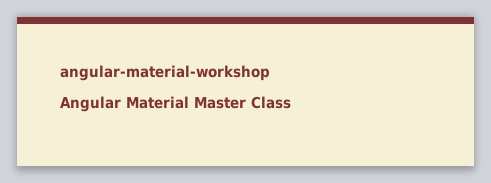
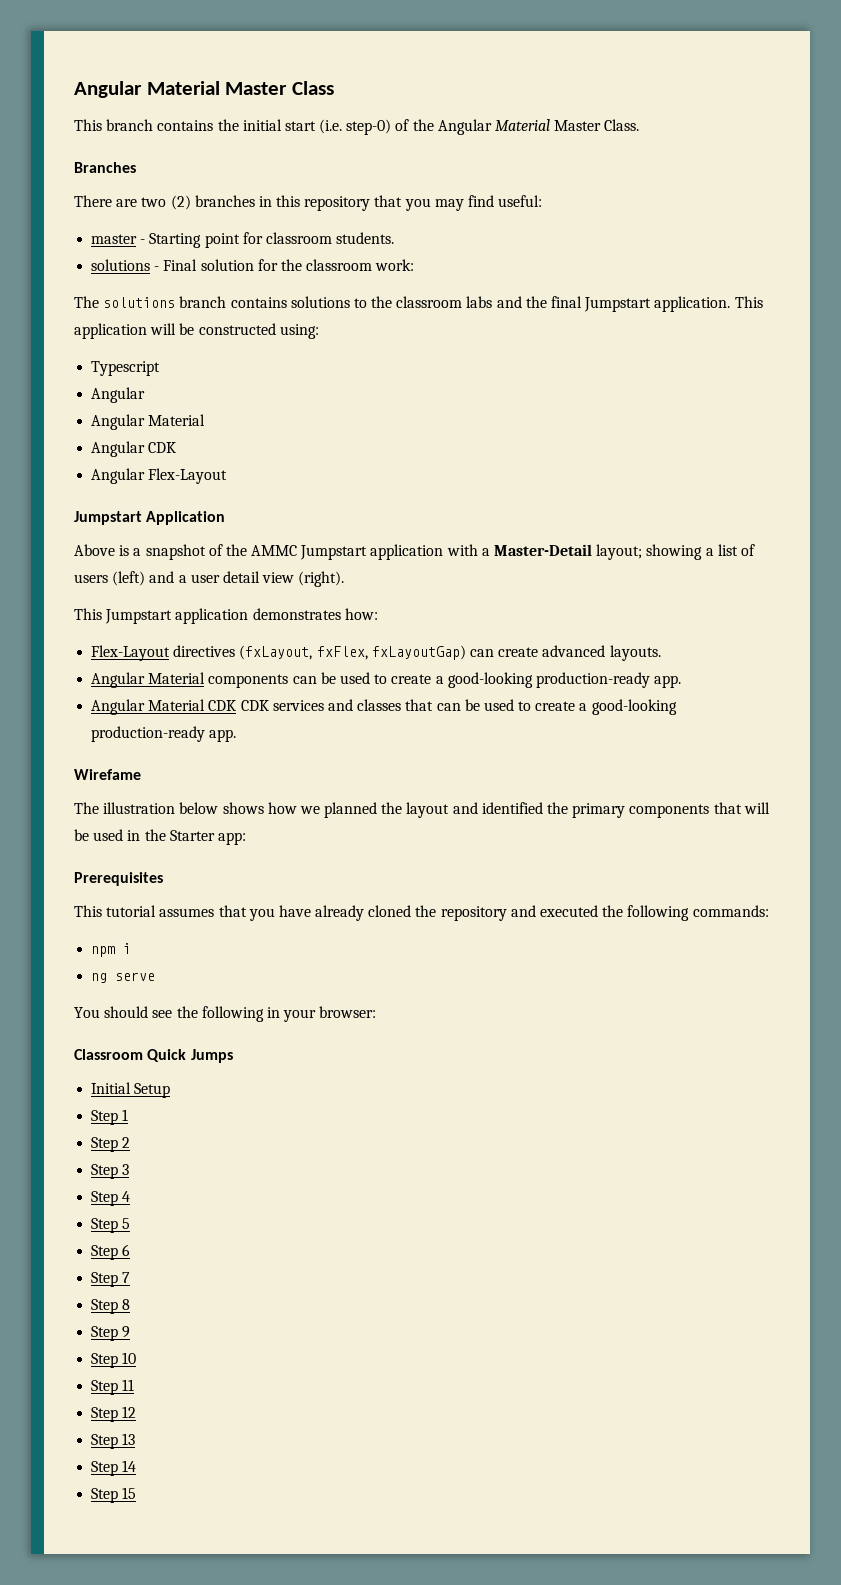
- angular-material-workshop
+ This branch contains the initial start (i.e. step-0) of the Angular Material Master Class.
+ Branches
+ There are two (2) branches in this repository that you may find useful:
+ master - Starting point for classroom students.
+ solutions - Final solution for the classroom work:
+ The solutions branch contains solutions to the classroom labs and the final Jumpstart application. This application will be constructed using:
+ Typescript
+ Angular
+ Angular Material
+ Angular CDK
+ Angular Flex-Layout
+ Jumpstart Application
+ Above is a snapshot of the AMMC Jumpstart application with a Master-Detail layout; showing a list of users (left) and a user detail view (right).
+ This Jumpstart application demonstrates how:
+ Flex-Layout directives (fxLayout, fxFlex, fxLayoutGap) can create advanced layouts.
+ Angular Material components can be used to create a good-looking production-ready app.
+ Angular Material CDK CDK services and classes that can be used to create a good-looking production-ready app.
+ Wirefame
+ The illustration below shows how we planned the layout and identified the primary components that will be used in the Starter app:
+ Prerequisites
+ This tutorial assumes that you have already cloned the repository and executed the following commands:
+ npm i
+ ng serve
+ You should see the following in your browser:
+ Classroom Quick Jumps
+ Initial Setup
+ Step 1
+ Step 2
+ Step 3
+ Step 4
+ Step 5
+ Step 6
+ Step 7
+ Step 8
+ Step 9
+ Step 10
+ Step 11
+ Step 12
+ Step 13
+ Step 14
+ Step 15

